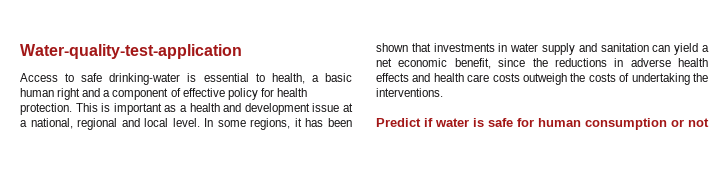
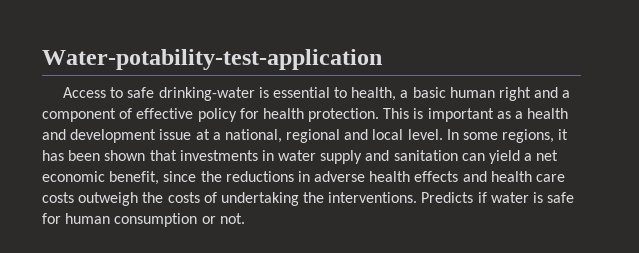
- Water-quality-test-application
+ Water-potability-test-application
- In some regions, it has been shown that investments in water supply and sanitation can yield a net economic benefit, since the reductions in adverse health effects and health care costs outweigh the costs of undertaking the interventions.
- Predict if water is safe for human consumption or not
+ In some regions, it has been shown that investments in water supply and sanitation can yield a net economic benefit, since the reductions in adverse health effects and health care costs outweigh the costs of undertaking the interventions. Predicts if water is safe for human consumption or not.

